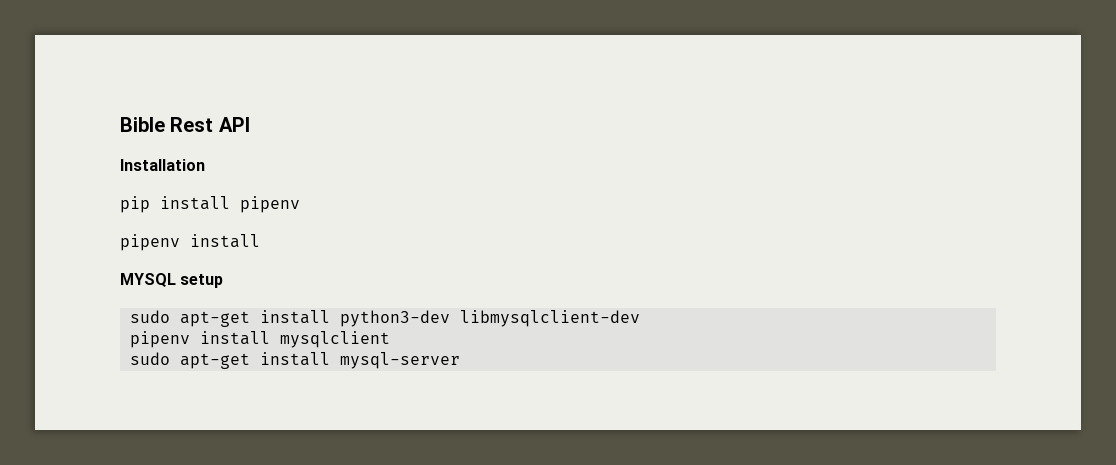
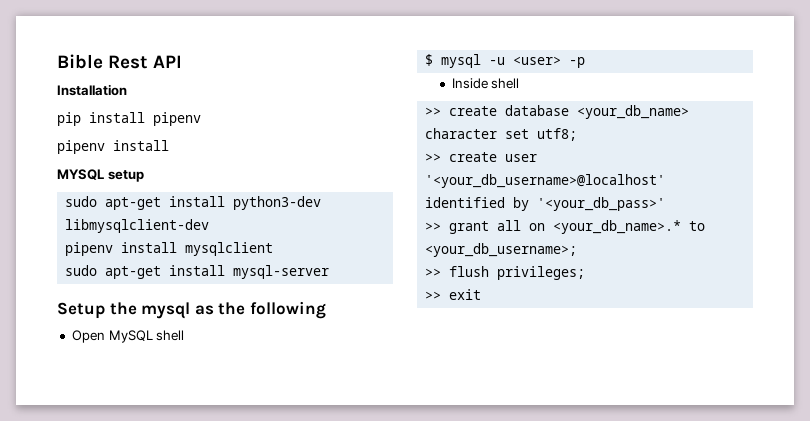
+ Setup the mysql as the following
+ Open MySQL shell
+ $ mysql -u <user> -p
+ Inside shell
+ >> create database <your_db_name> character set utf8;
+ >> create user '<your_db_username>@localhost' identified by '<your_db_pass>'
+ >> grant all on <your_db_name>.* to <your_db_username>;
+ >> flush privileges;
+ >> exit

